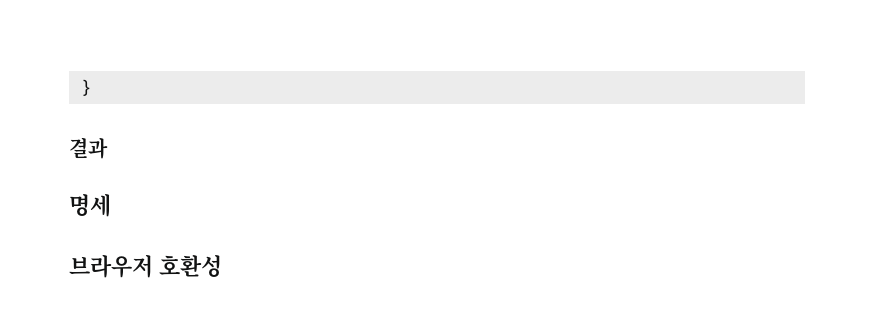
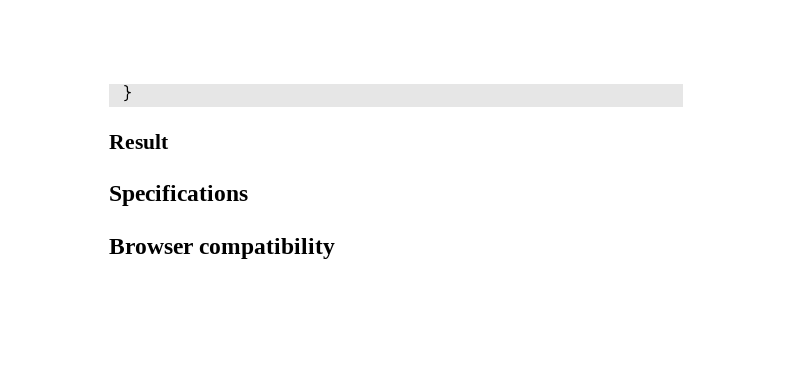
- 결과
- 명세
- 브라우저 호환성
+ Result
+ Specifications
+ Browser compatibility

